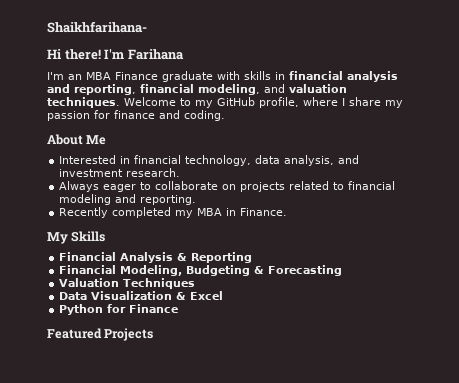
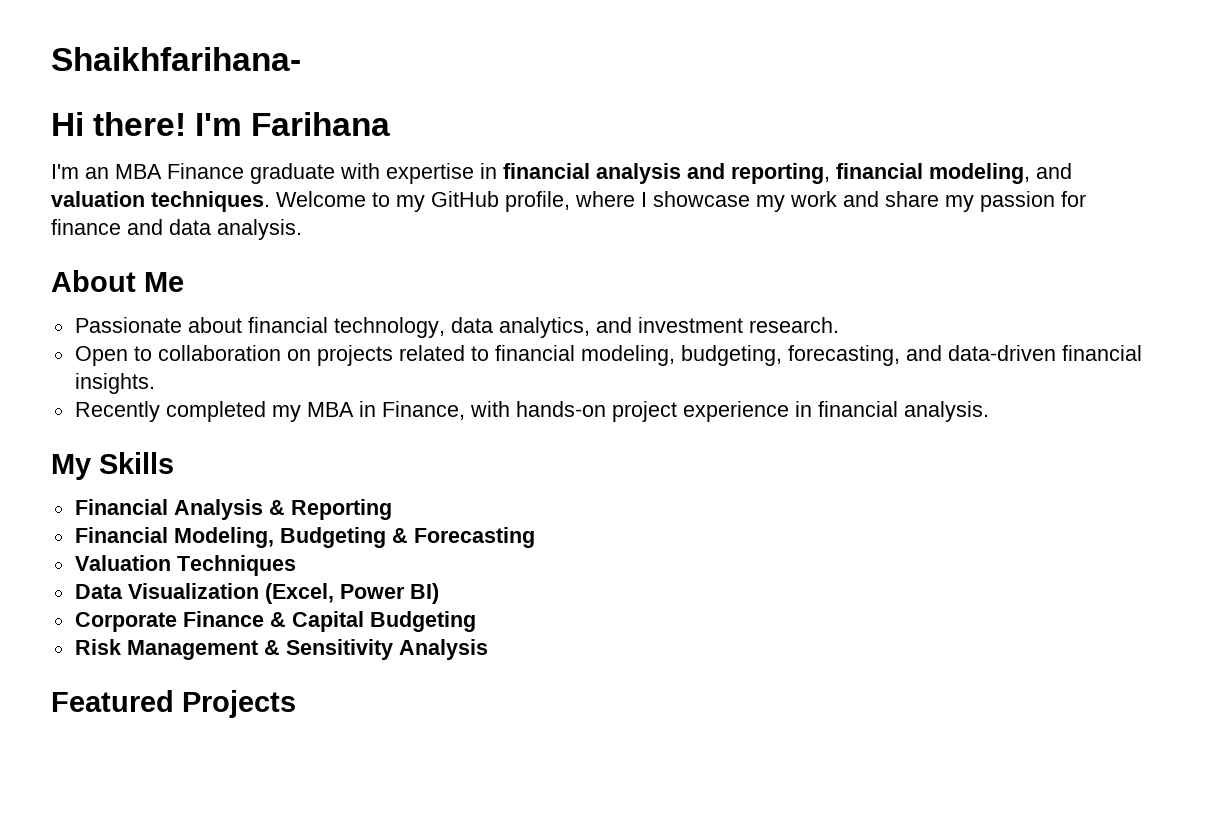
- I'm an MBA Finance graduate with skills in financial analysis and reporting, financial modeling, and valuation techniques.
+ I'm an MBA Finance graduate with expertise in financial analysis and reporting, financial modeling, and valuation techniques.
- Welcome to my GitHub profile, where I share my passion for finance and coding.
+ Welcome to my GitHub profile, where I showcase my work and share my passion for finance and data analysis.
- Interested in financial technology, data analysis, and investment research.
+ Passionate about financial technology, data analytics, and investment research.
- Always eager to collaborate on projects related to financial modeling and reporting.
+ Open to collaboration on projects related to financial modeling, budgeting, forecasting, and data-driven financial insights.
- Recently completed my MBA in Finance.
+ Recently completed my MBA in Finance, with hands-on project experience in financial analysis.
- Data Visualization & Excel
- Python for Finance
+ Data Visualization (Excel, Power BI)
+ Corporate Finance & Capital Budgeting
+ Risk Management & Sensitivity Analysis

